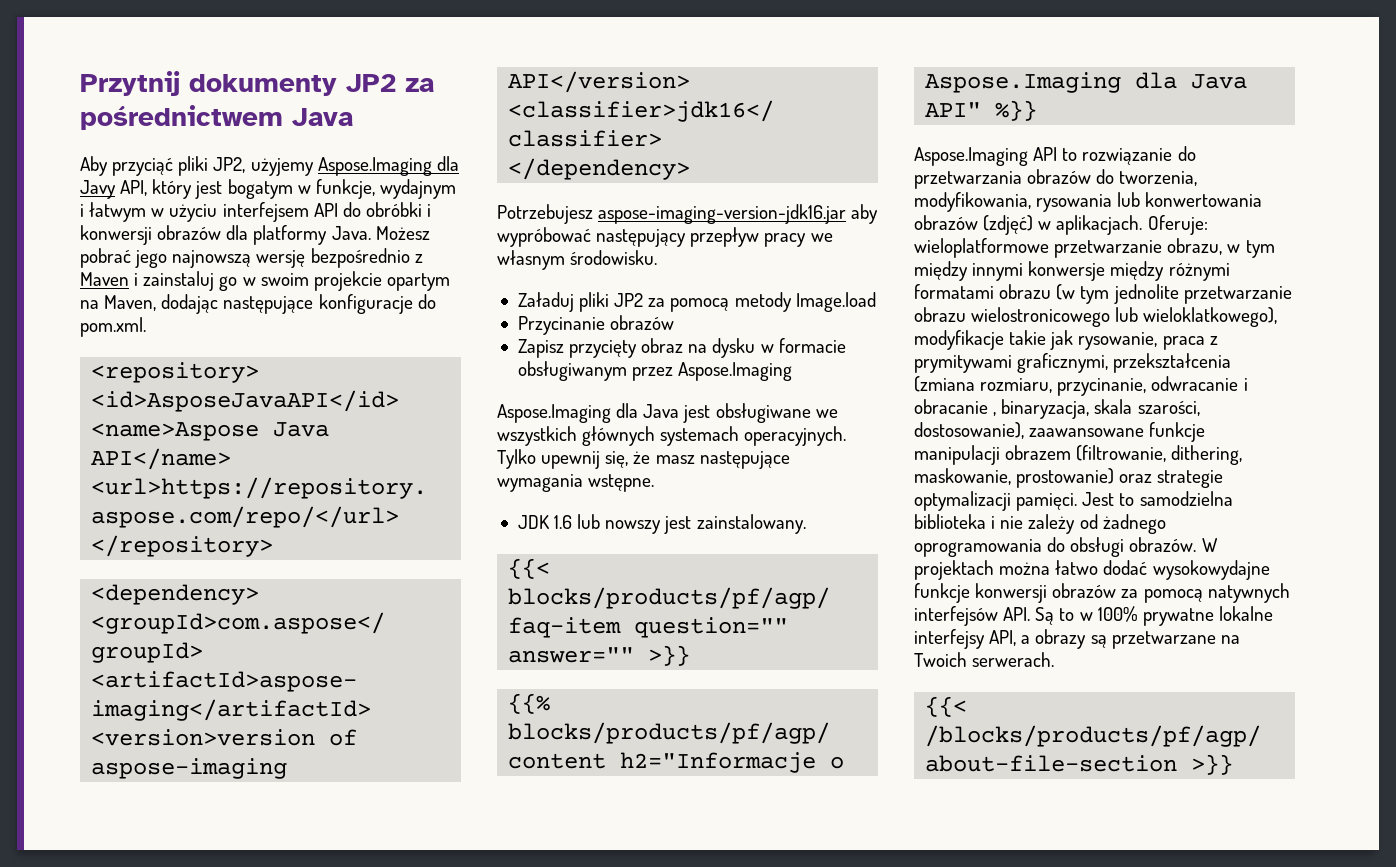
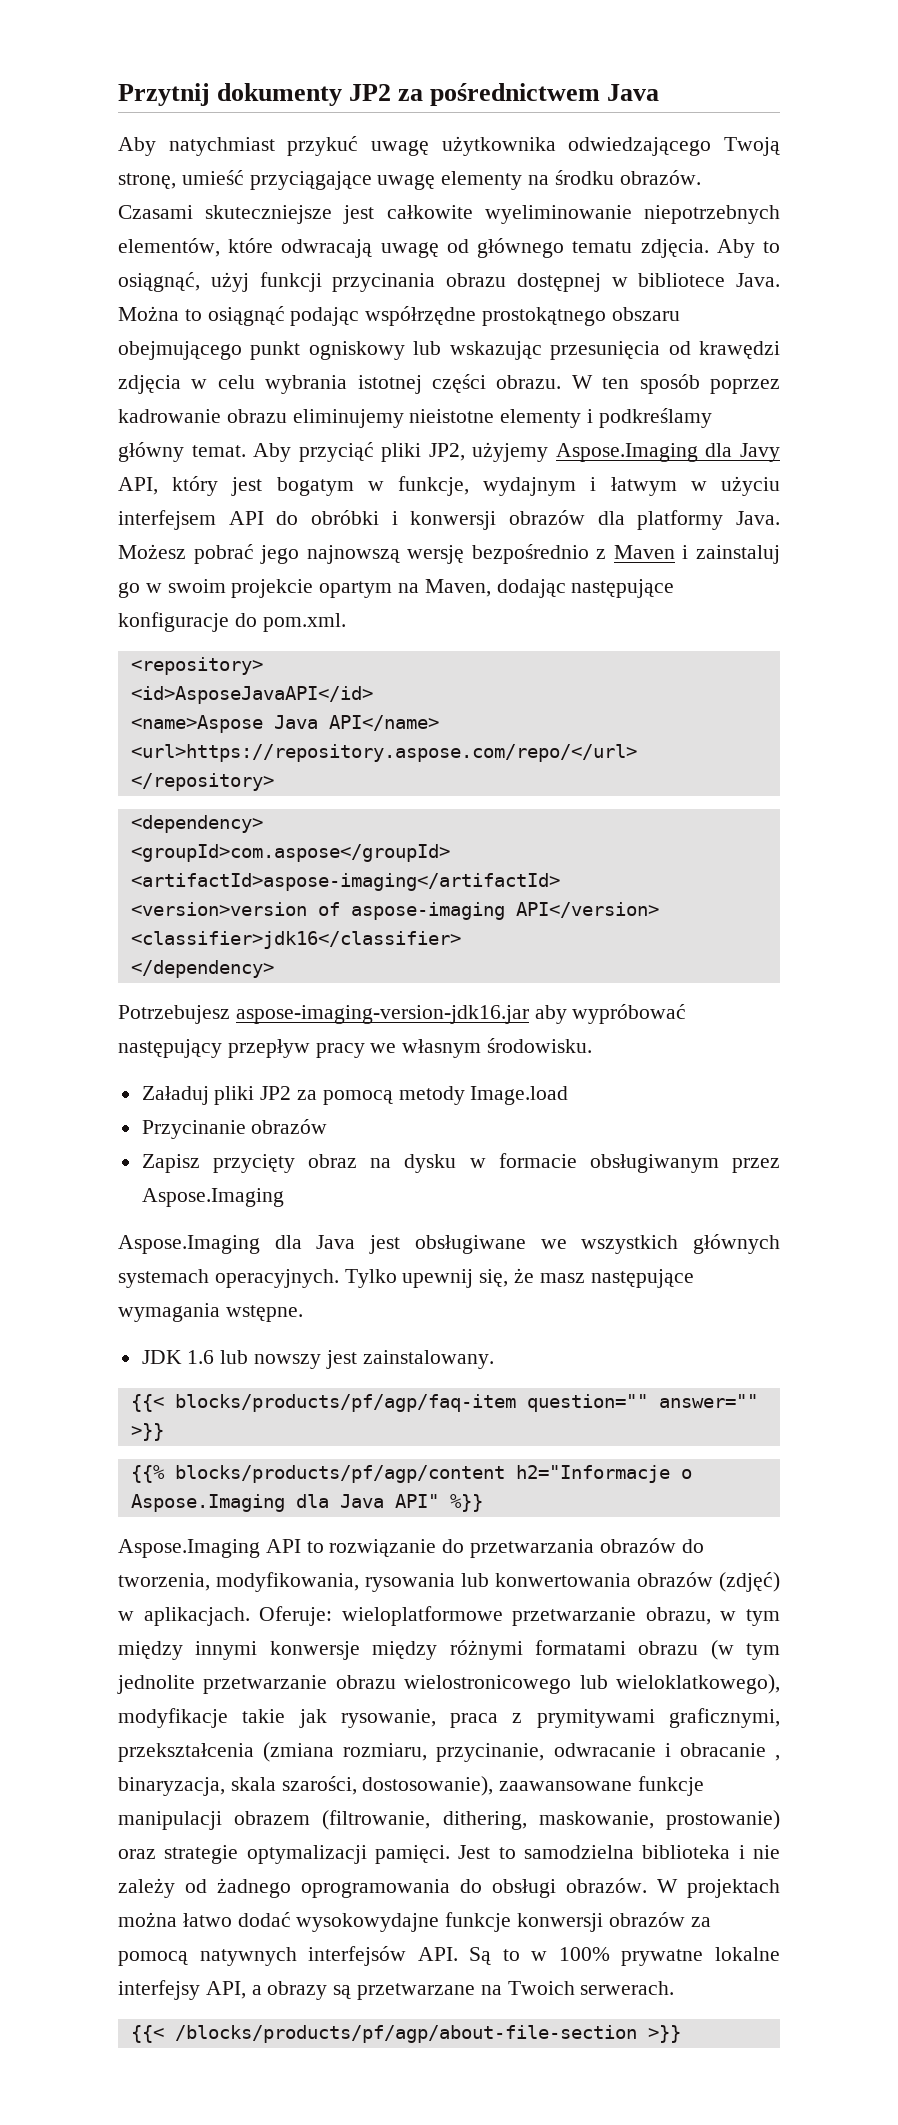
- Aby przyciąć pliki JP2, użyjemy Aspose.Imaging dla Javy API, który jest bogatym w funkcje, wydajnym i łatwym w użyciu interfejsem API do obróbki i konwersji obrazów dla platformy Java.
+ Aby natychmiast przykuć uwagę użytkownika odwiedzającego Twoją stronę, umieść przyciągające uwagę elementy na środku obrazów. Czasami skuteczniejsze jest całkowite wyeliminowanie niepotrzebnych elementów, które odwracają uwagę od głównego tematu zdjęcia. Aby to osiągnąć, użyj funkcji przycinania obrazu dostępnej w bibliotece Java. Można to osiągnąć podając współrzędne prostokątnego obszaru obejmującego punkt ogniskowy lub wskazując przesunięcia od krawędzi zdjęcia w celu wybrania istotnej części obrazu. W ten sposób poprzez kadrowanie obrazu eliminujemy nieistotne elementy i podkreślamy główny temat. Aby przyciąć pliki JP2, użyjemy Aspose.Imaging dla Javy API, który jest bogatym w funkcje, wydajnym i łatwym w użyciu interfejsem API do obróbki i konwersji obrazów dla platformy Java.

